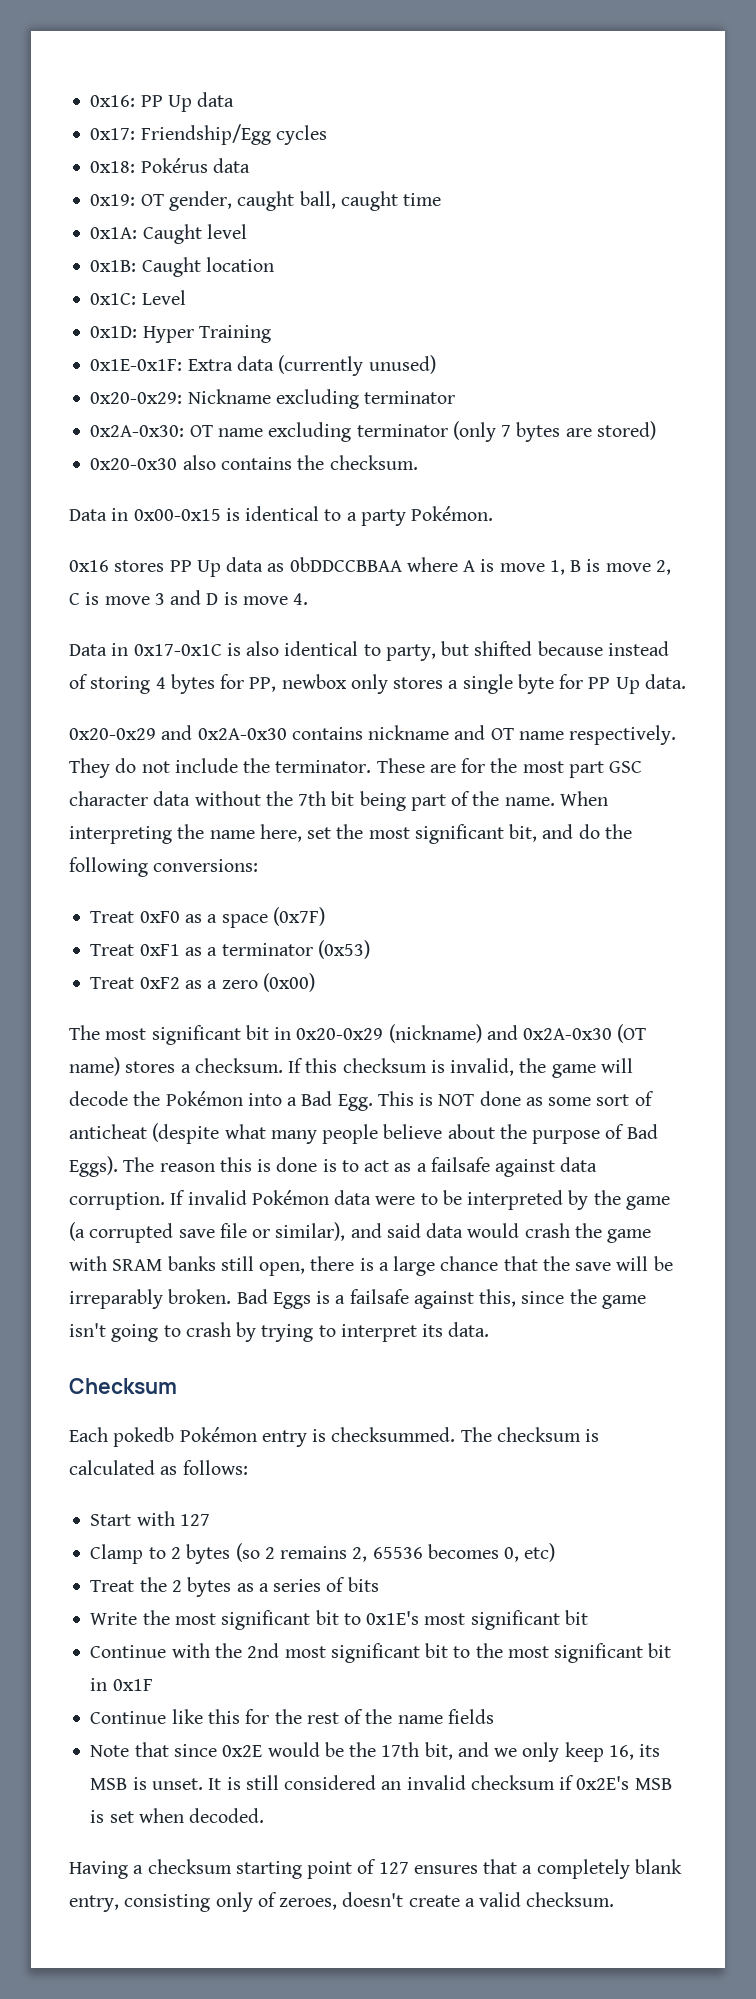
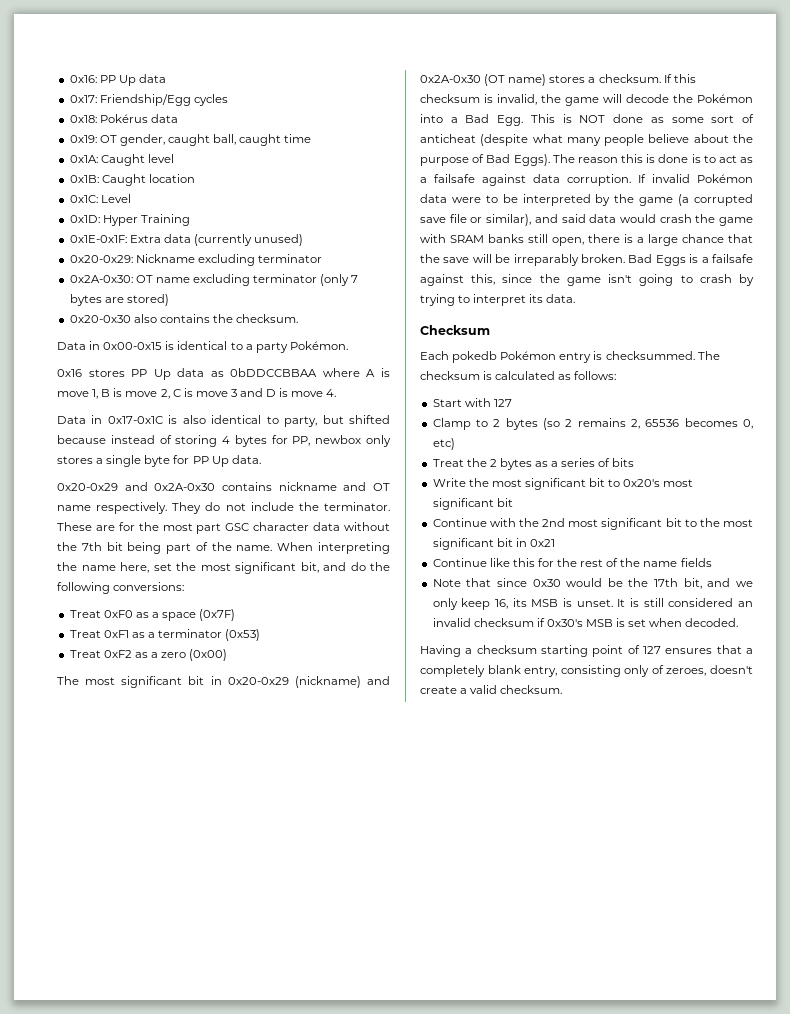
- Write the most significant bit to 0x1E's most significant bit
+ Write the most significant bit to 0x20's most significant bit
- Continue with the 2nd most significant bit to the most significant bit in 0x1F
+ Continue with the 2nd most significant bit to the most significant bit in 0x21
- Note that since 0x2E would be the 17th bit, and we only keep 16, its MSB is unset.
+ Note that since 0x30 would be the 17th bit, and we only keep 16, its MSB is unset.
- It is still considered an invalid checksum if 0x2E's MSB is set when decoded.
+ It is still considered an invalid checksum if 0x30's MSB is set when decoded.

